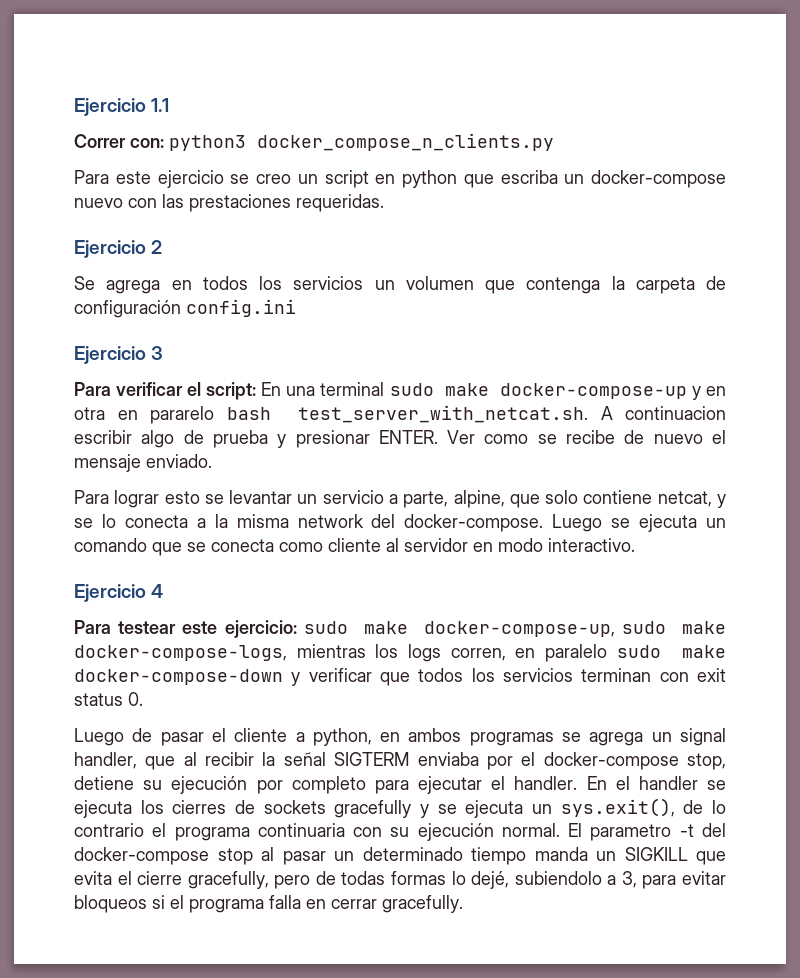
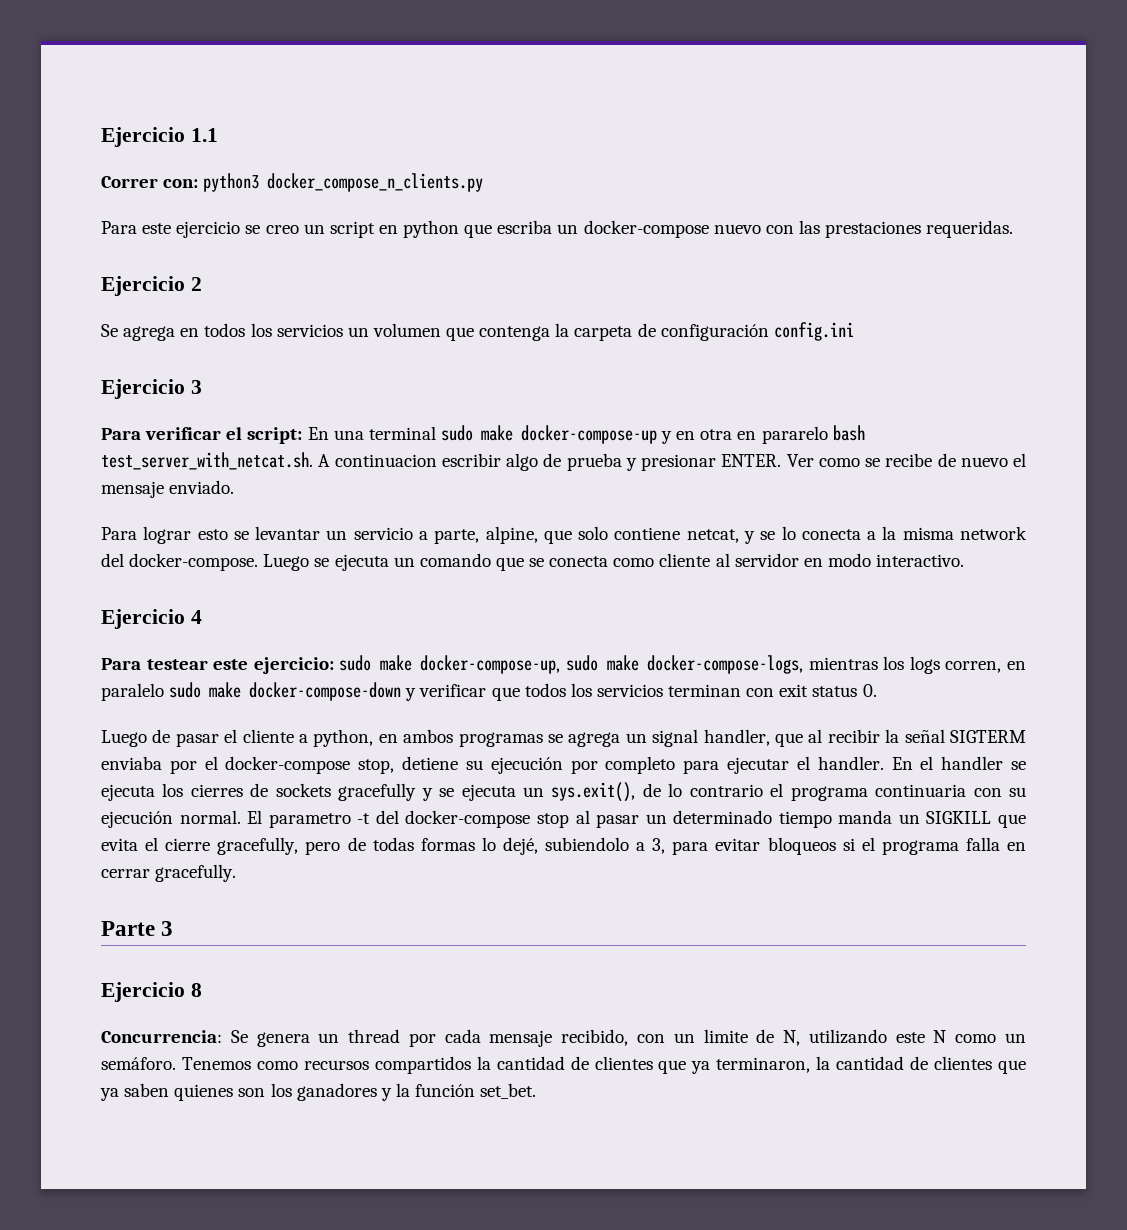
+ Parte 3
+ Ejercicio 8
+ Concurrencia: Se genera un thread por cada mensaje recibido, con un limite de N, utilizando este N como un semáforo. Tenemos como recursos compartidos la cantidad de clientes que ya terminaron, la cantidad de clientes que ya saben quienes son los ganadores y la función set_bet.

